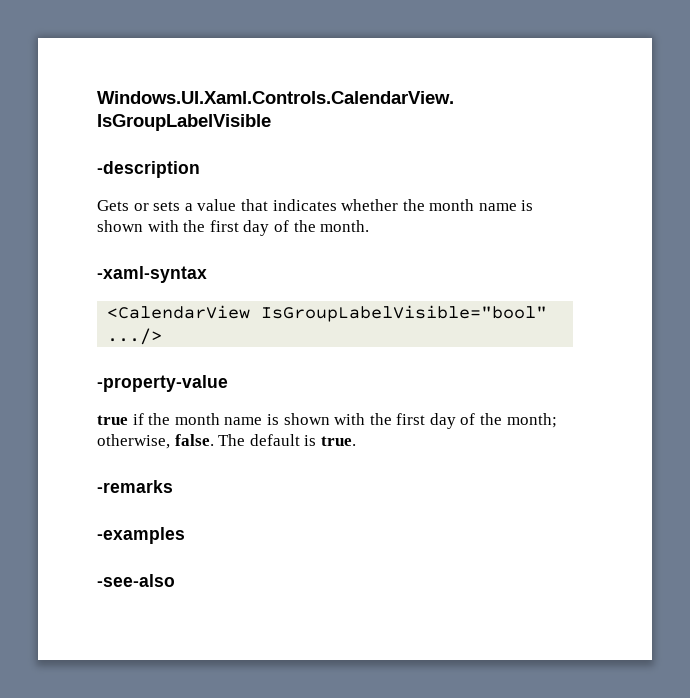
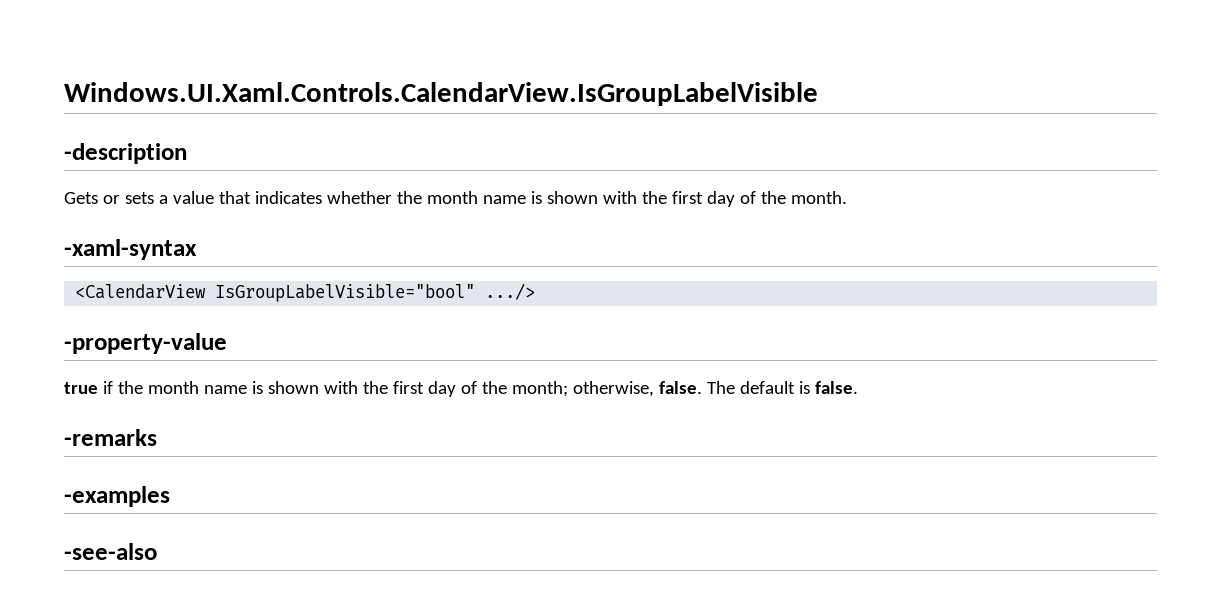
- The default is true.
+ The default is false.

